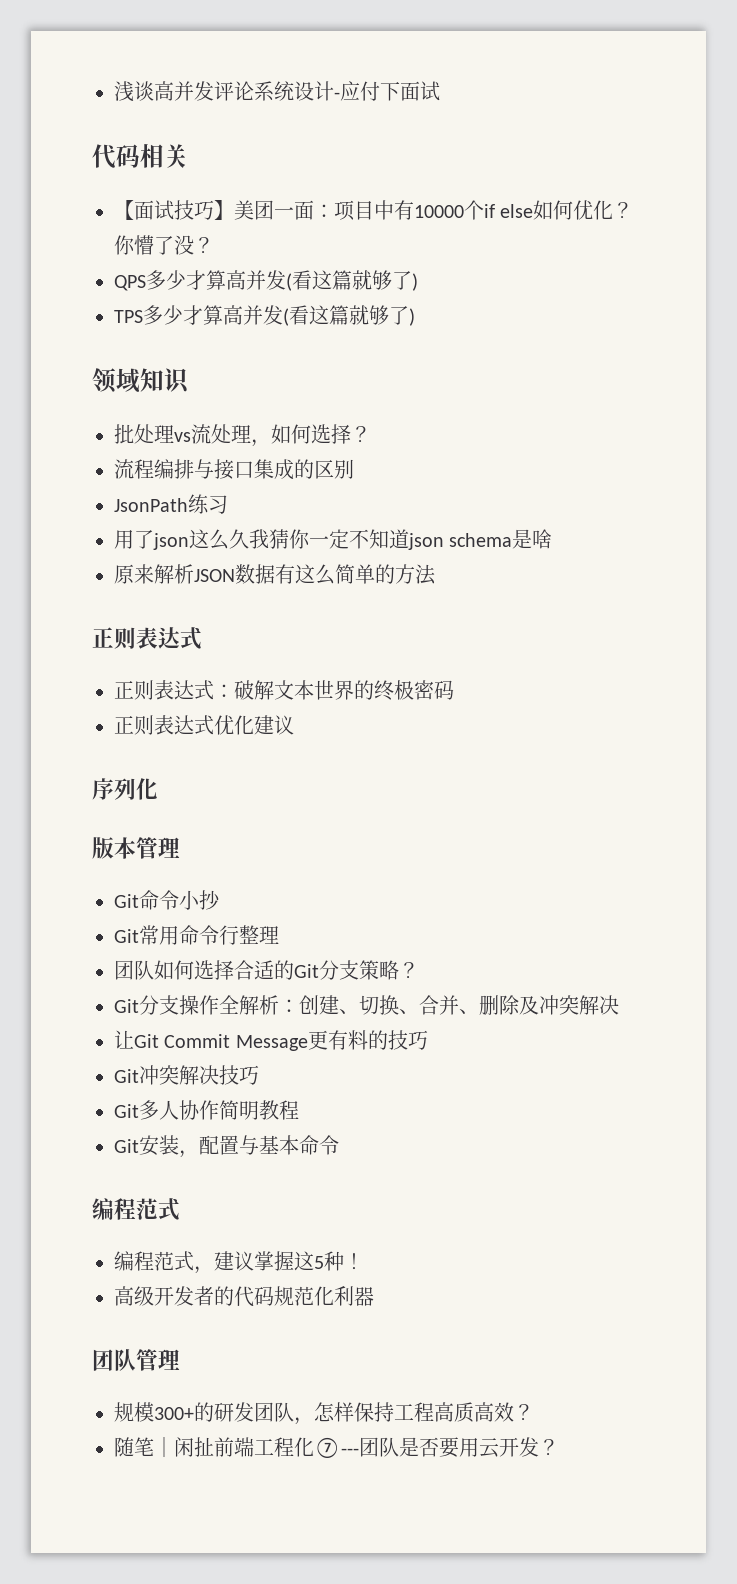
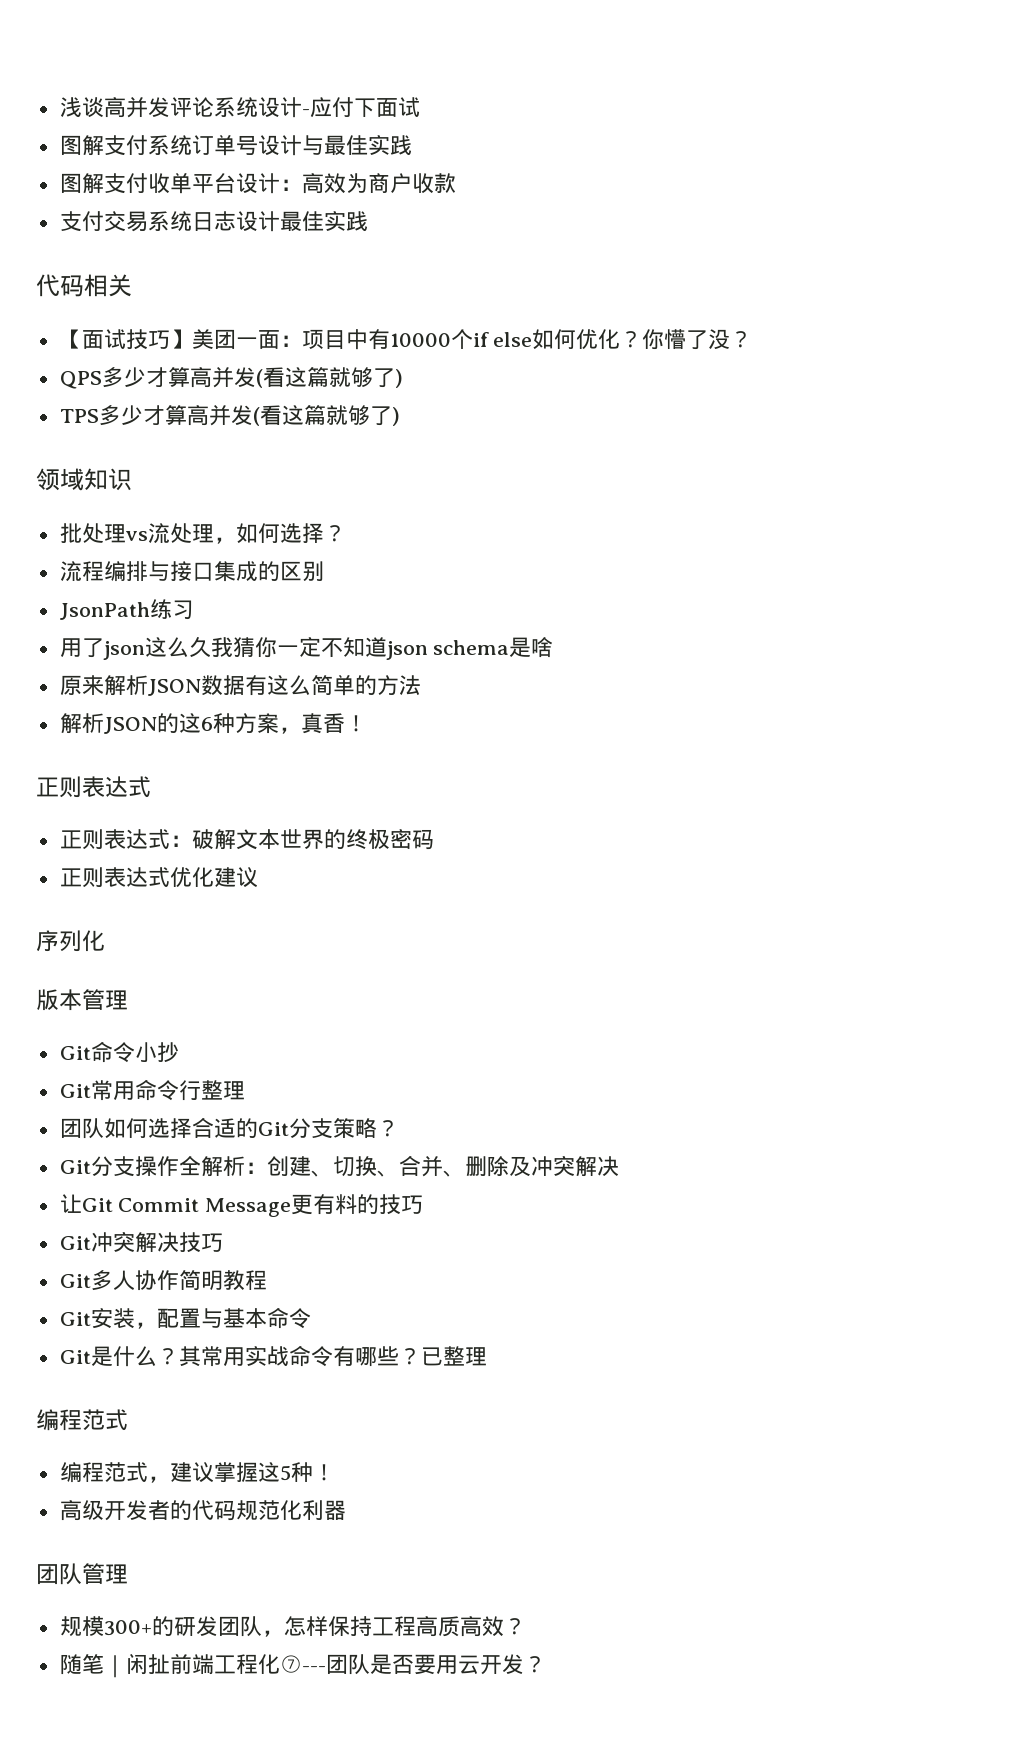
+ 图解支付系统订单号设计与最佳实践
+ 图解支付收单平台设计：高效为商户收款
+ 支付交易系统日志设计最佳实践
+ 解析JSON的这6种方案，真香！
+ Git是什么？其常用实战命令有哪些？已整理

